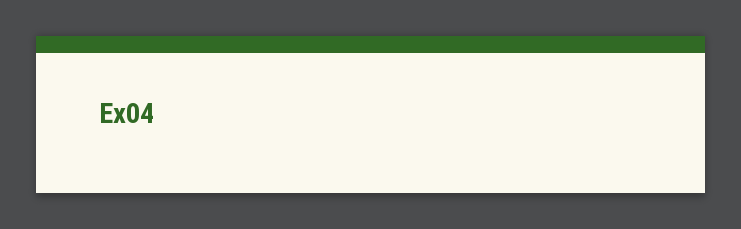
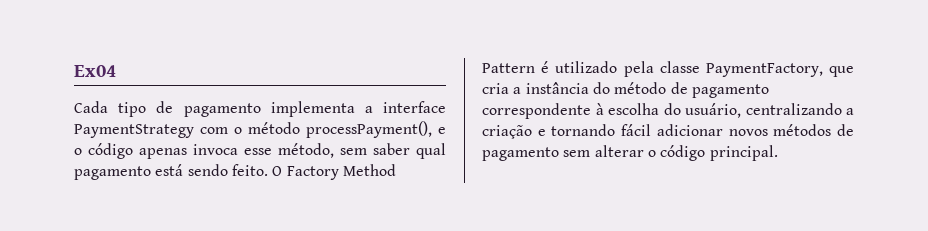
+ Cada tipo de pagamento implementa a interface PaymentStrategy com o método processPayment(), e o código apenas invoca esse método, sem saber qual pagamento está sendo feito. O Factory Method Pattern é utilizado pela classe PaymentFactory, que cria a instância do método de pagamento correspondente à escolha do usuário, centralizando a criação e tornando fácil adicionar novos métodos de pagamento sem alterar o código principal.

